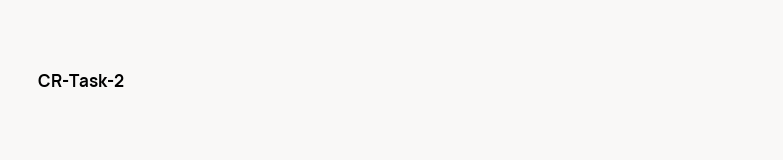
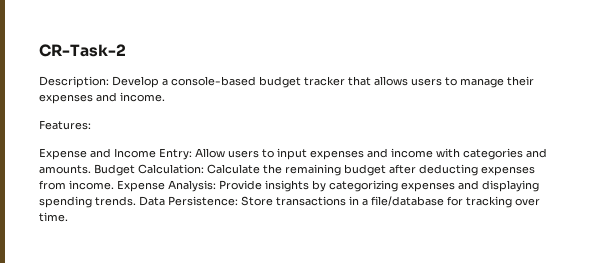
+ Description: Develop a console-based budget tracker that allows users to manage their expenses and income.
+ Features:
+ Expense and Income Entry: Allow users to input expenses and income with categories and amounts. Budget Calculation: Calculate the remaining budget after deducting expenses from income. Expense Analysis: Provide insights by categorizing expenses and displaying spending trends. Data Persistence: Store transactions in a file/database for tracking over time.

